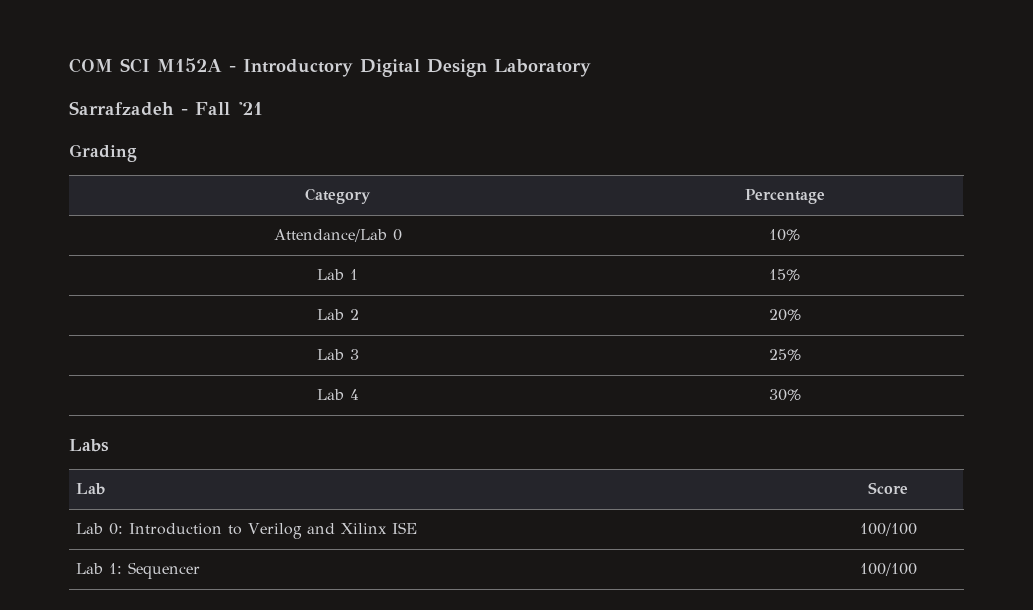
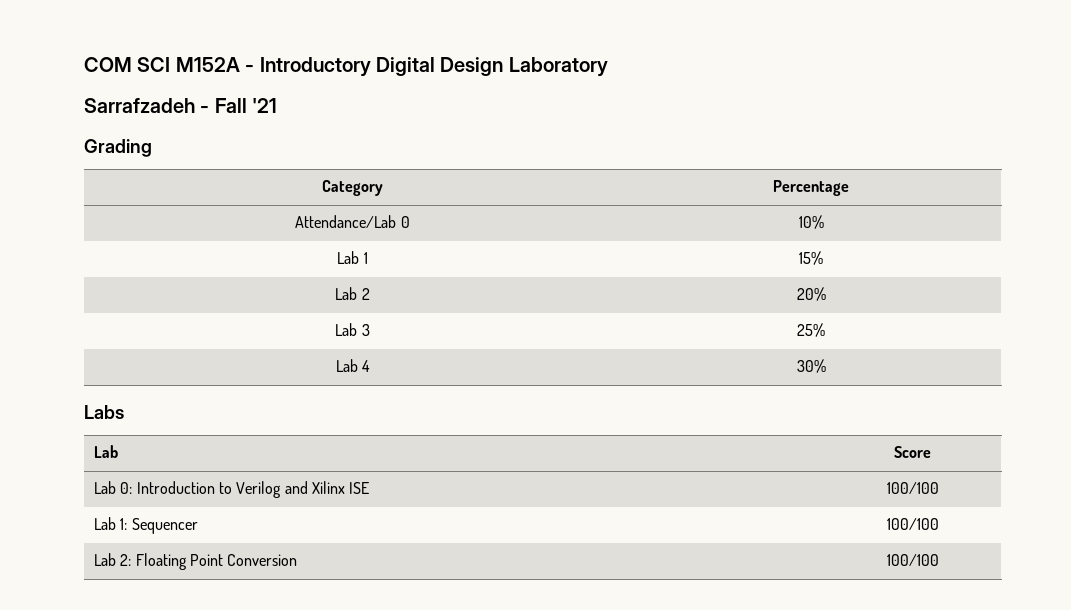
+ Lab 2: Floating Point Conversion | 100/100

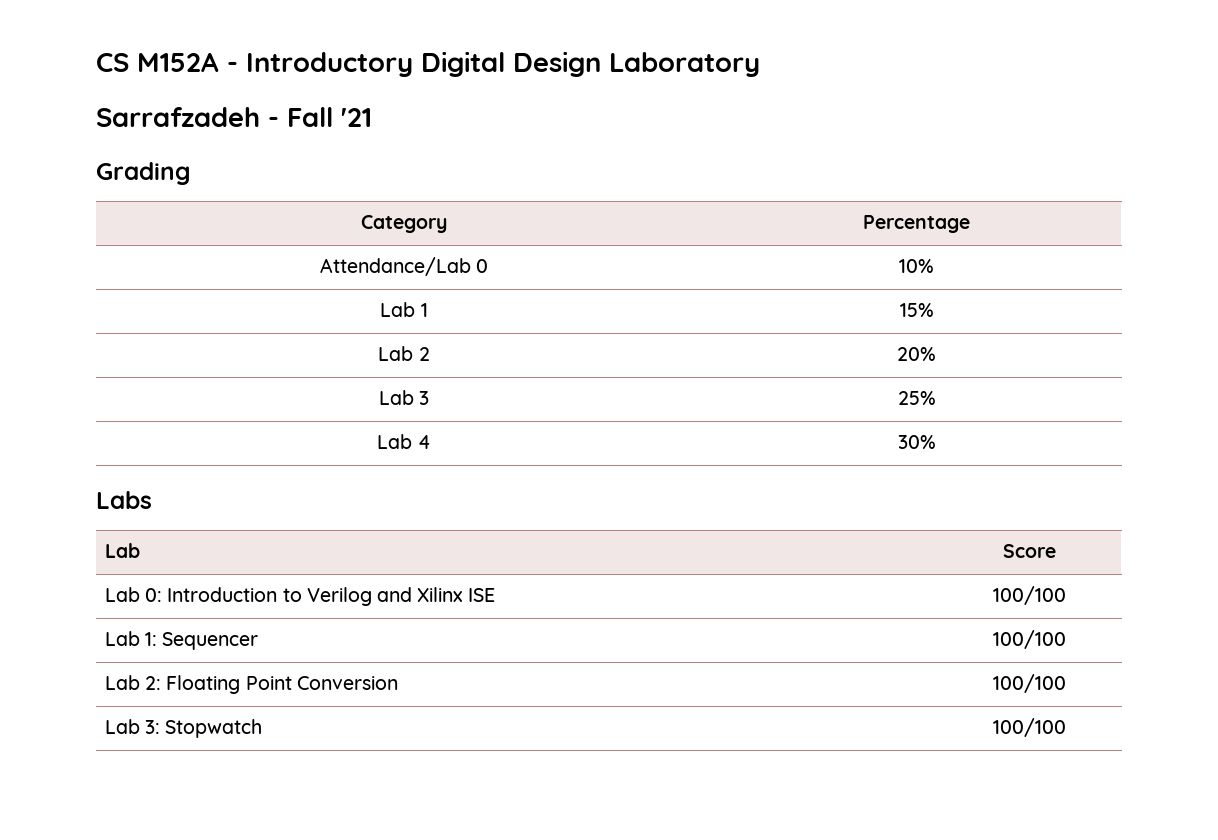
- COM SCI M152A - Introductory Digital Design Laboratory
+ CS M152A - Introductory Digital Design Laboratory
+ Lab 3: Stopwatch | 100/100

